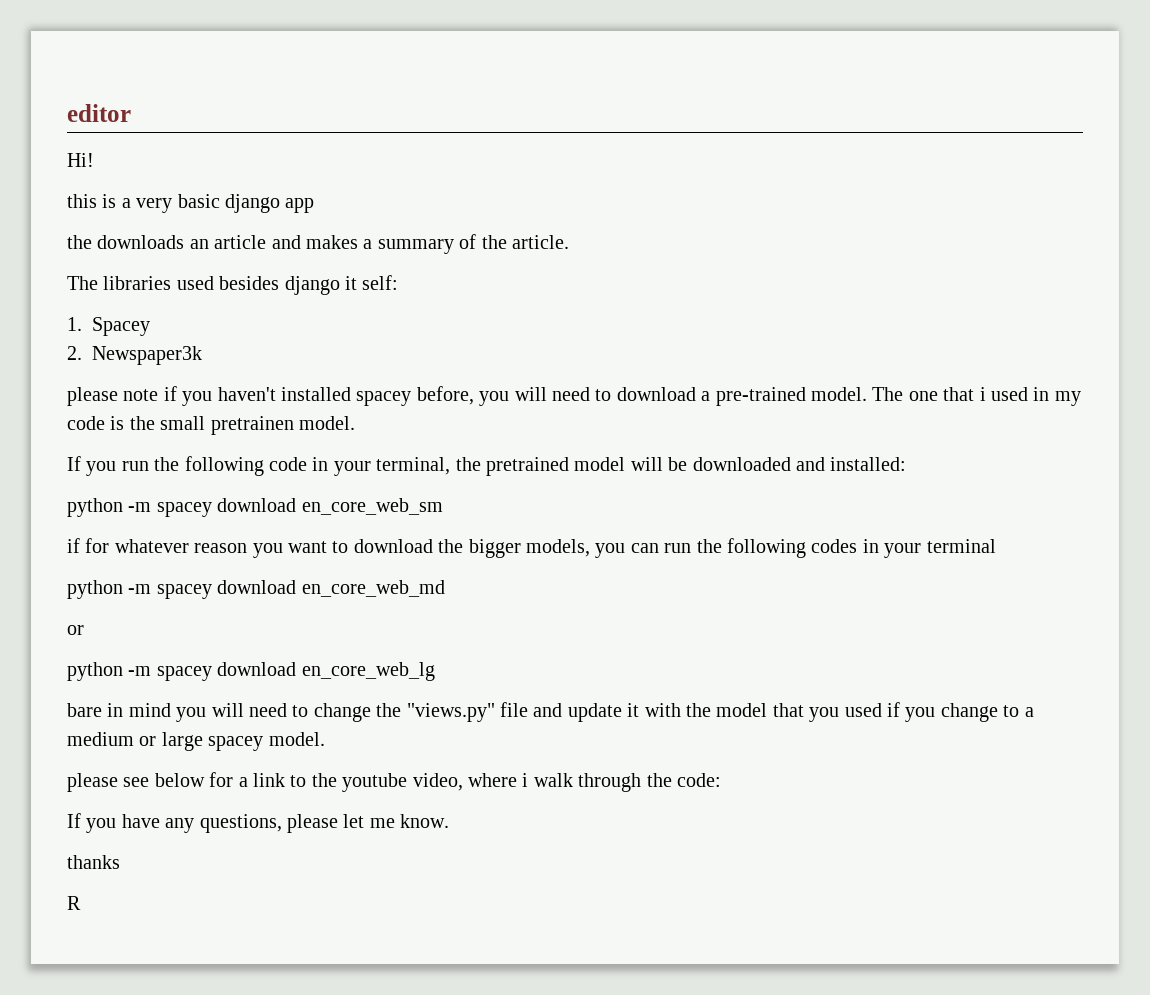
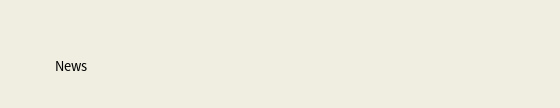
- editor
- Hi!
- this is a very basic django app
- the downloads an article and makes a summary of the article.
- The libraries used besides django it self:
- 1. Spacey
- 2. Newspaper3k
- please note if you haven't installed spacey before, you will need to download a pre-trained model. The one that i used in my code is the small pretrainen model.
- If you run the following code in your terminal, the pretrained model will be downloaded and installed:
- python -m spacey download en_core_web_sm
- if for whatever reason you want to download the bigger models, you can run the following codes in your terminal
- python -m spacey download en_core_web_md
- or
- python -m spacey download en_core_web_lg
- bare in mind you will need to change the "views.py" file and update it with the model that you used if you change to a medium or large spacey model.
- please see below for a link to the youtube video, where i walk through the code:
- If you have any questions, please let me know.
- thanks
- R
+ News

